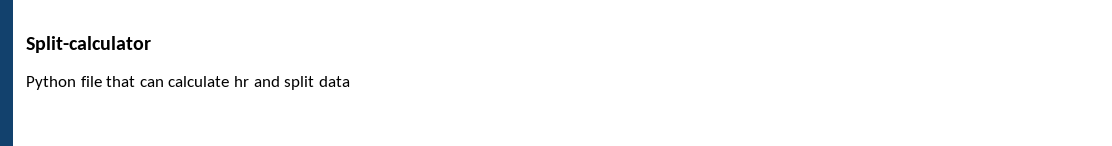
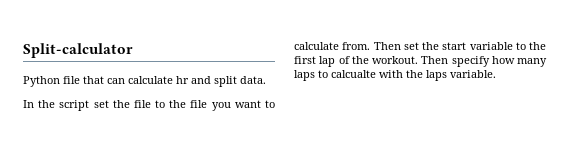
- Python file that can calculate hr and split data
+ Python file that can calculate hr and split data.
+ In the script set the file to the file you want to calculate from. Then set the start variable to the first lap of the workout. Then specify how many laps to calcualte with the laps variable.

